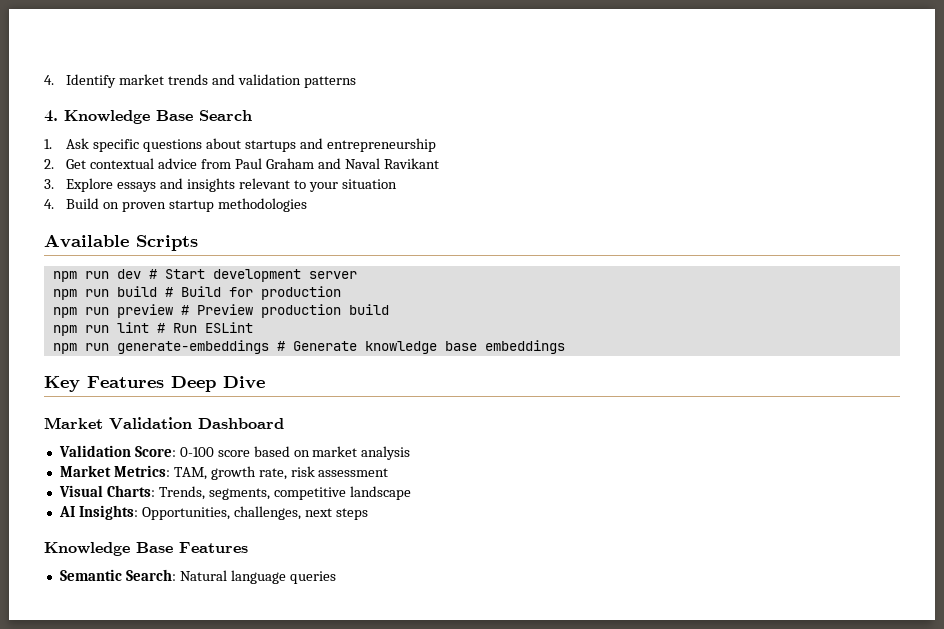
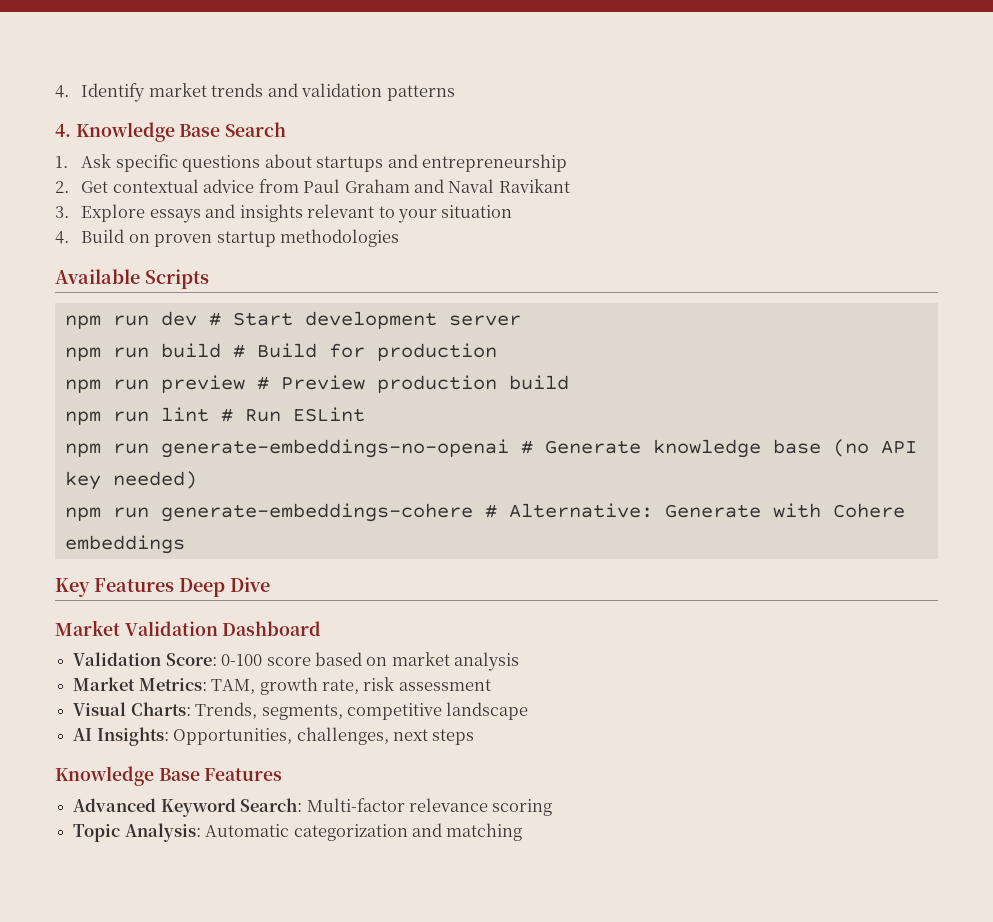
- npm run generate-embeddings # Generate knowledge base embeddings
+ npm run generate-embeddings-no-openai # Generate knowledge base (no API key needed)
+ npm run generate-embeddings-cohere # Alternative: Generate with Cohere embeddings
- Semantic Search: Natural language queries
+ Advanced Keyword Search: Multi-factor relevance scoring
+ Topic Analysis: Automatic categorization and matching

